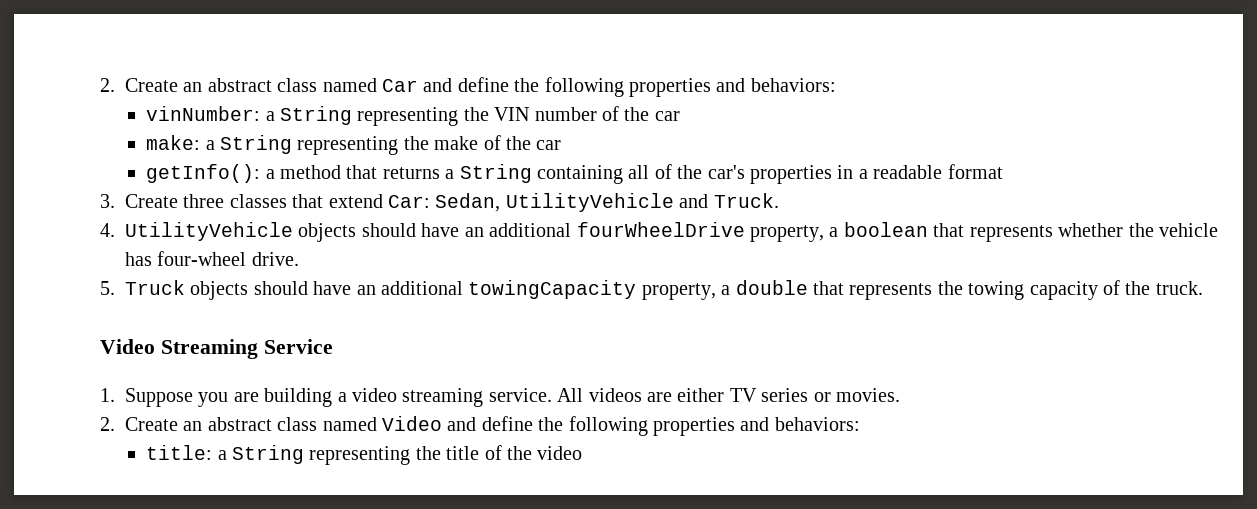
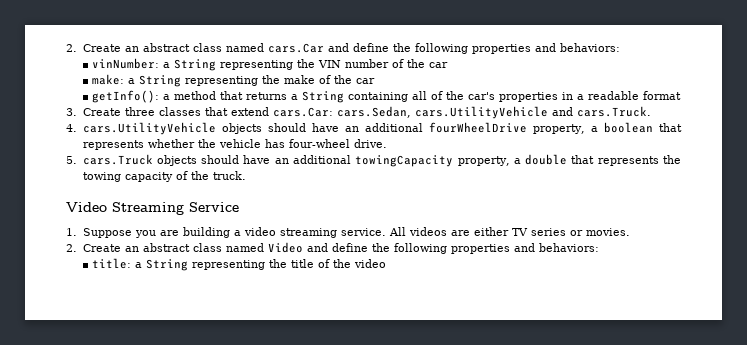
- 2. Create an abstract class named Car and define the following properties and behaviors:
+ 2. Create an abstract class named cars.Car and define the following properties and behaviors:
- 3. Create three classes that extend Car: Sedan, UtilityVehicle and Truck.
+ 3. Create three classes that extend cars.Car: cars.Sedan, cars.UtilityVehicle and cars.Truck.
- 4. UtilityVehicle objects should have an additional fourWheelDrive property, a boolean that represents whether the vehicle has four-wheel drive.
+ 4. cars.UtilityVehicle objects should have an additional fourWheelDrive property, a boolean that represents whether the vehicle has four-wheel drive.
- 5. Truck objects should have an additional towingCapacity property, a double that represents the towing capacity of the truck.
+ 5. cars.Truck objects should have an additional towingCapacity property, a double that represents the towing capacity of the truck.

